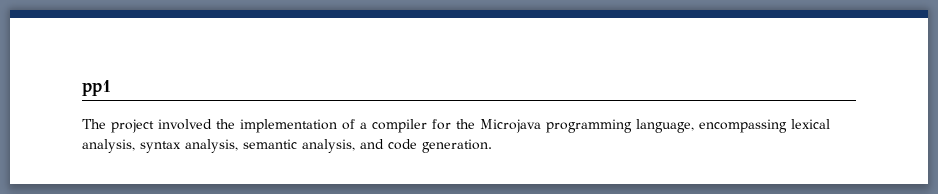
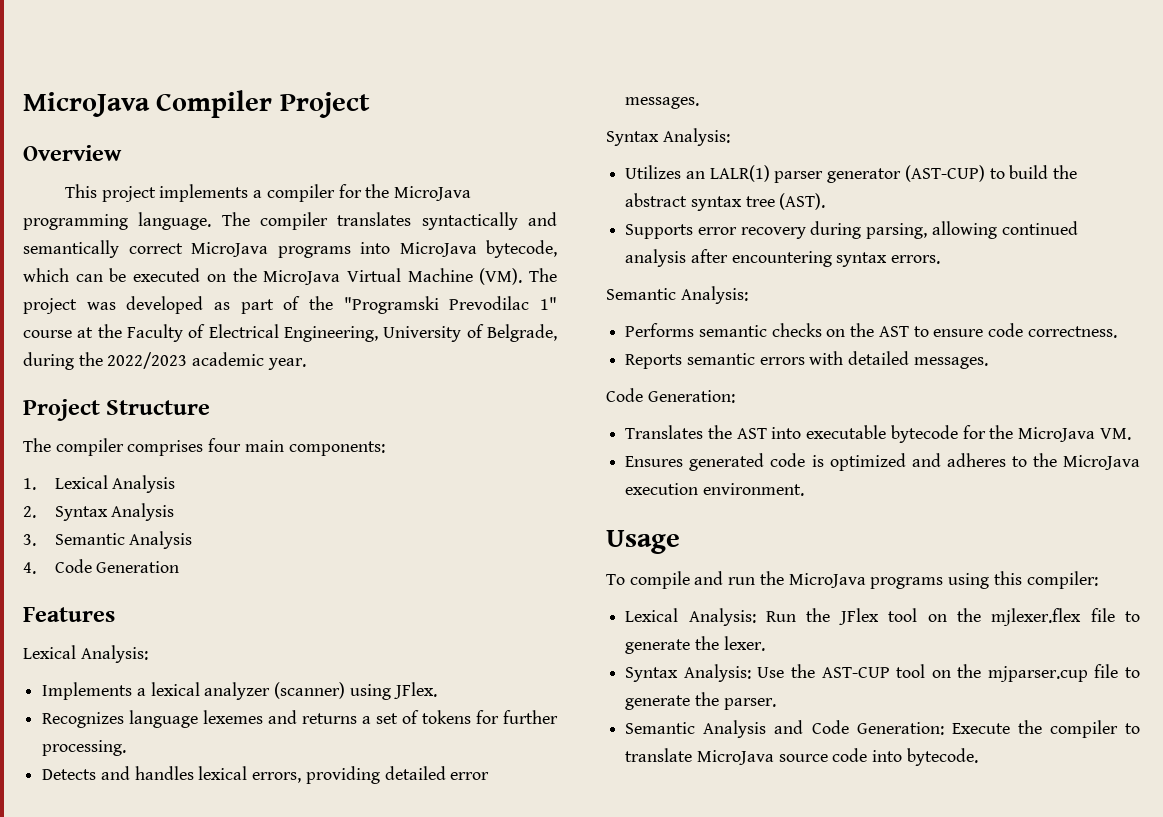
- pp1
- The project involved the implementation of a compiler for the Microjava programming language, encompassing lexical analysis, syntax analysis, semantic analysis, and code generation.
+ MicroJava Compiler Project
+ Overview
+ This project implements a compiler for the MicroJava programming language. The compiler translates syntactically and semantically correct MicroJava programs into MicroJava bytecode, which can be executed on the MicroJava Virtual Machine (VM). The project was developed as part of the "Programski Prevodilac 1" course at the Faculty of Electrical Engineering, University of Belgrade, during the 2022/2023 academic year.
+ Project Structure
+ The compiler comprises four main components:
+ 1. Lexical Analysis
+ 2. Syntax Analysis
+ 3. Semantic Analysis
+ 4. Code Generation
+ Features
+ Lexical Analysis:
+ Implements a lexical analyzer (scanner) using JFlex.
+ Recognizes language lexemes and returns a set of tokens for further processing.
+ Detects and handles lexical errors, providing detailed error messages.
+ Syntax Analysis:
+ Utilizes an LALR(1) parser generator (AST-CUP) to build the abstract syntax tree (AST).
+ Supports error recovery during parsing, allowing continued analysis after encountering syntax errors.
+ Semantic Analysis:
+ Performs semantic checks on the AST to ensure code correctness.
+ Reports semantic errors with detailed messages.
+ Code Generation:
+ Translates the AST into executable bytecode for the MicroJava VM.
+ Ensures generated code is optimized and adheres to the MicroJava execution environment.
+ Usage
+ To compile and run the MicroJava programs using this compiler:
+ Lexical Analysis: Run the JFlex tool on the mjlexer.flex file to generate the lexer.
+ Syntax Analysis: Use the AST-CUP tool on the mjparser.cup file to generate the parser.
+ Semantic Analysis and Code Generation: Execute the compiler to translate MicroJava source code into bytecode.

